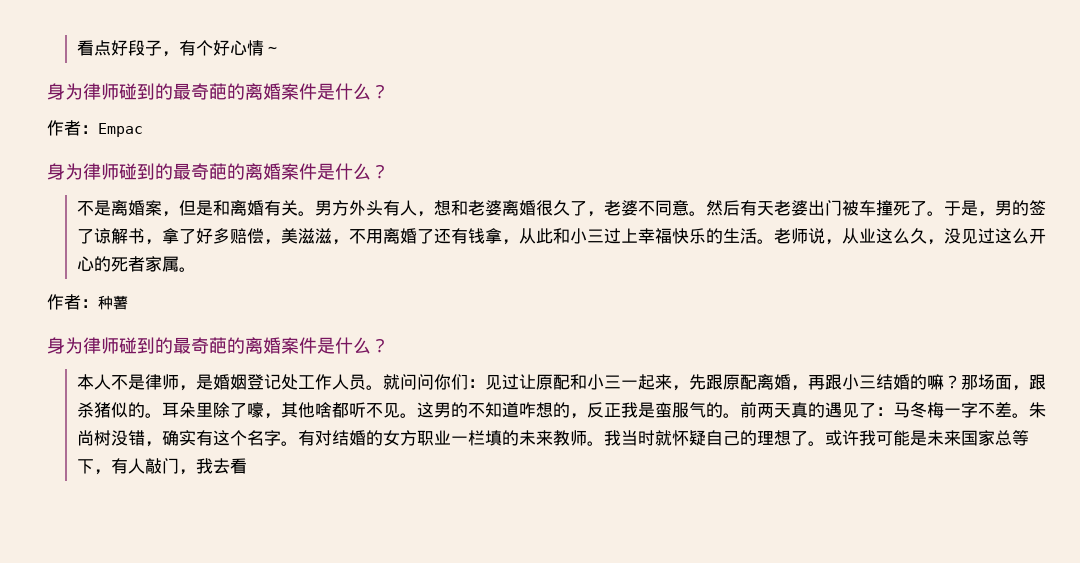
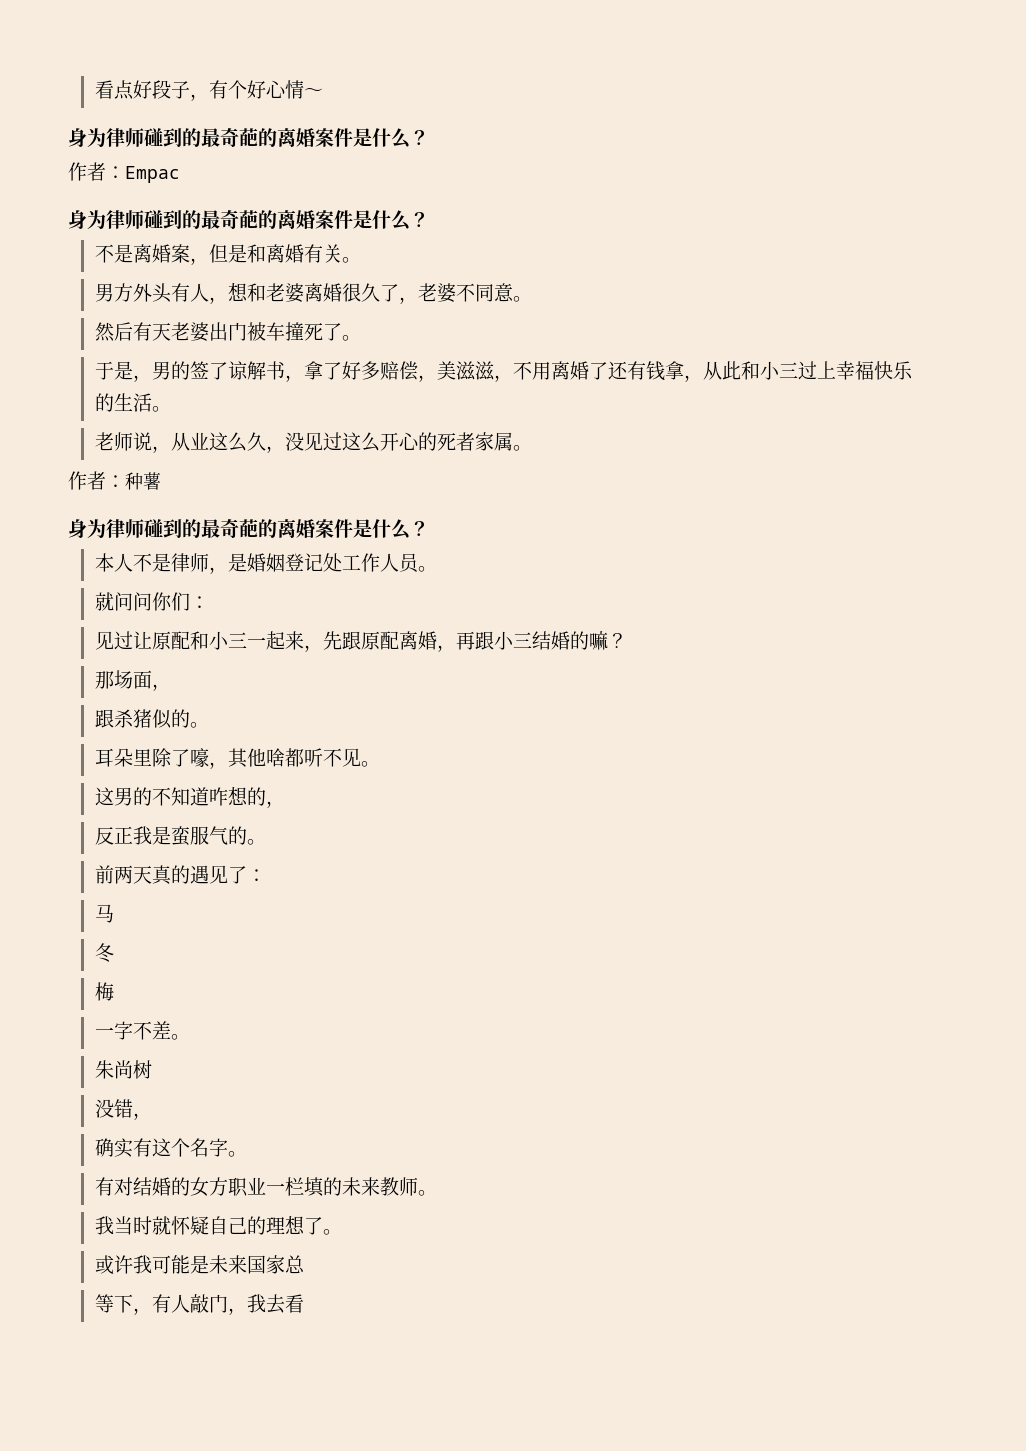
- 不是离婚案，但是和离婚有关。男方外头有人，想和老婆离婚很久了，老婆不同意。然后有天老婆出门被车撞死了。于是，男的签了谅解书，拿了好多赔偿，美滋滋，不用离婚了还有钱拿，从此和小三过上幸福快乐的生活。老师说，从业这么久，没见过这么开心的死者家属。
+ 不是离婚案，但是和离婚有关。
+ 男方外头有人，想和老婆离婚很久了，老婆不同意。
+ 然后有天老婆出门被车撞死了。
+ 于是，男的签了谅解书，拿了好多赔偿，美滋滋，不用离婚了还有钱拿，从此和小三过上幸福快乐的生活。
+ 老师说，从业这么久，没见过这么开心的死者家属。
- 本人不是律师，是婚姻登记处工作人员。就问问你们：见过让原配和小三一起来，先跟原配离婚，再跟小三结婚的嘛？那场面，跟杀猪似的。耳朵里除了嚎，其他啥都听不见。这男的不知道咋想的，反正我是蛮服气的。前两天真的遇见了：马冬梅一字不差。朱尚树没错，确实有这个名字。有对结婚的女方职业一栏填的未来教师。我当时就怀疑自己的理想了。或许我可能是未来国家总等下，有人敲门，我去看
+ 本人不是律师，是婚姻登记处工作人员。
+ 就问问你们：
+ 见过让原配和小三一起来，先跟原配离婚，再跟小三结婚的嘛？
+ 那场面，
+ 跟杀猪似的。
+ 耳朵里除了嚎，其他啥都听不见。
+ 这男的不知道咋想的，
+ 反正我是蛮服气的。
+ 前两天真的遇见了：
+ 马
+ 冬
+ 梅
+ 一字不差。
+ 朱尚树
+ 没错，
+ 确实有这个名字。
+ 有对结婚的女方职业一栏填的未来教师。
+ 我当时就怀疑自己的理想了。
+ 或许我可能是未来国家总
+ 等下，有人敲门，我去看

